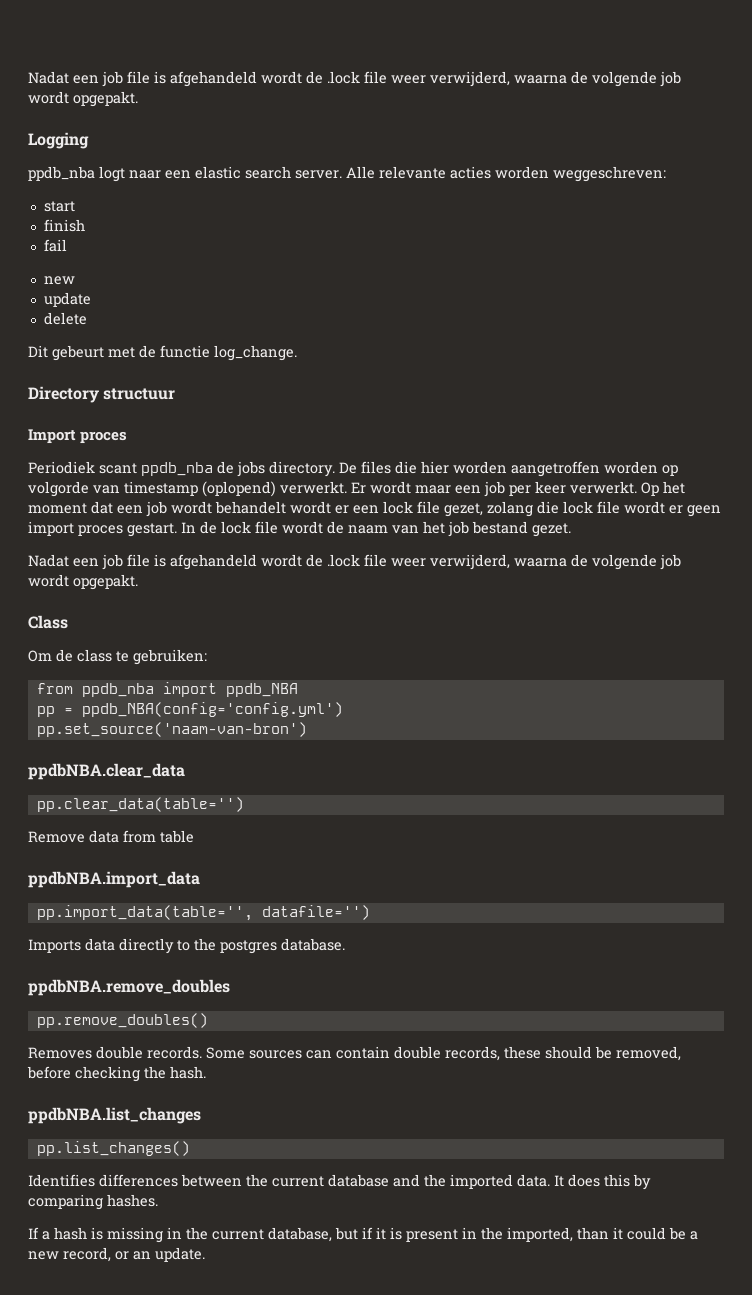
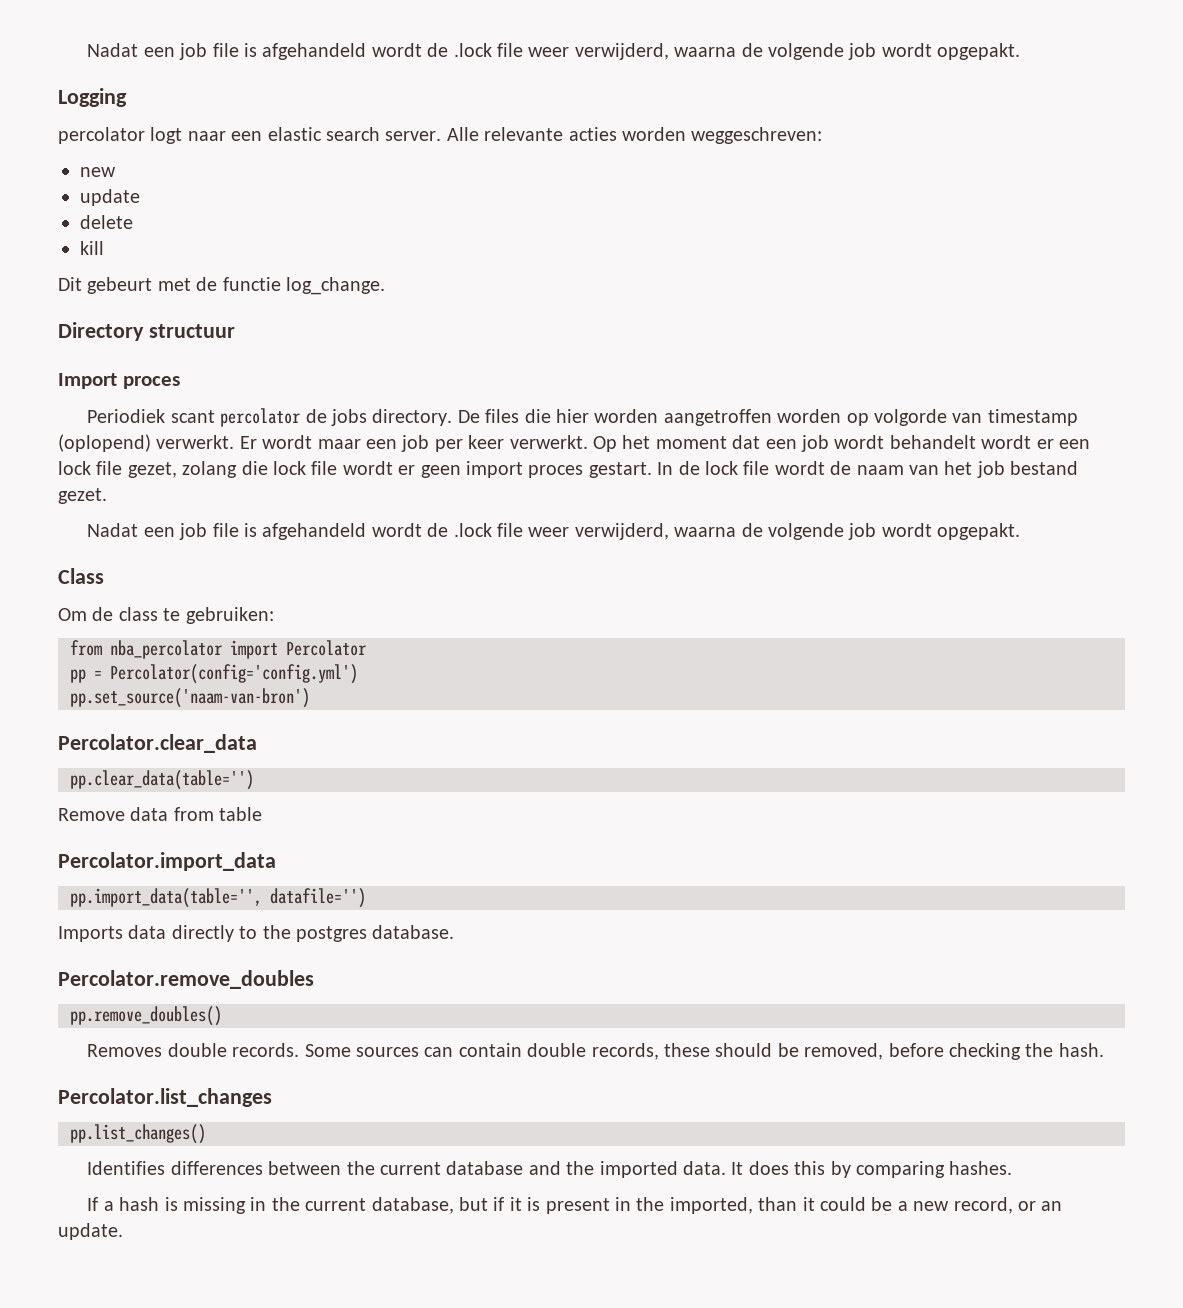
- ppdb_nba logt naar een elastic search server.
+ percolator logt naar een elastic search server.
- start
- finish
- fail
+ kill
- Periodiek scant ppdb_nba de jobs directory.
+ Periodiek scant percolator de jobs directory.
- from ppdb_nba import ppdb_NBA
+ from nba_percolator import Percolator
- pp = ppdb_NBA(config='config.yml')
+ pp = Percolator(config='config.yml')
- ppdbNBA.clear_data
+ Percolator.clear_data
- ppdbNBA.import_data
+ Percolator.import_data
- ppdbNBA.remove_doubles
+ Percolator.remove_doubles
- ppdbNBA.list_changes
+ Percolator.list_changes

